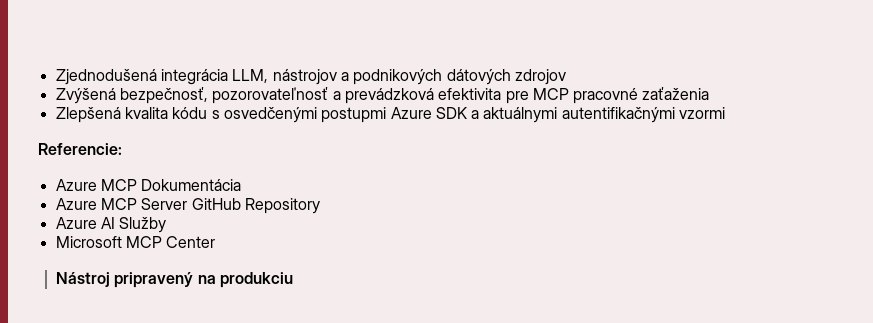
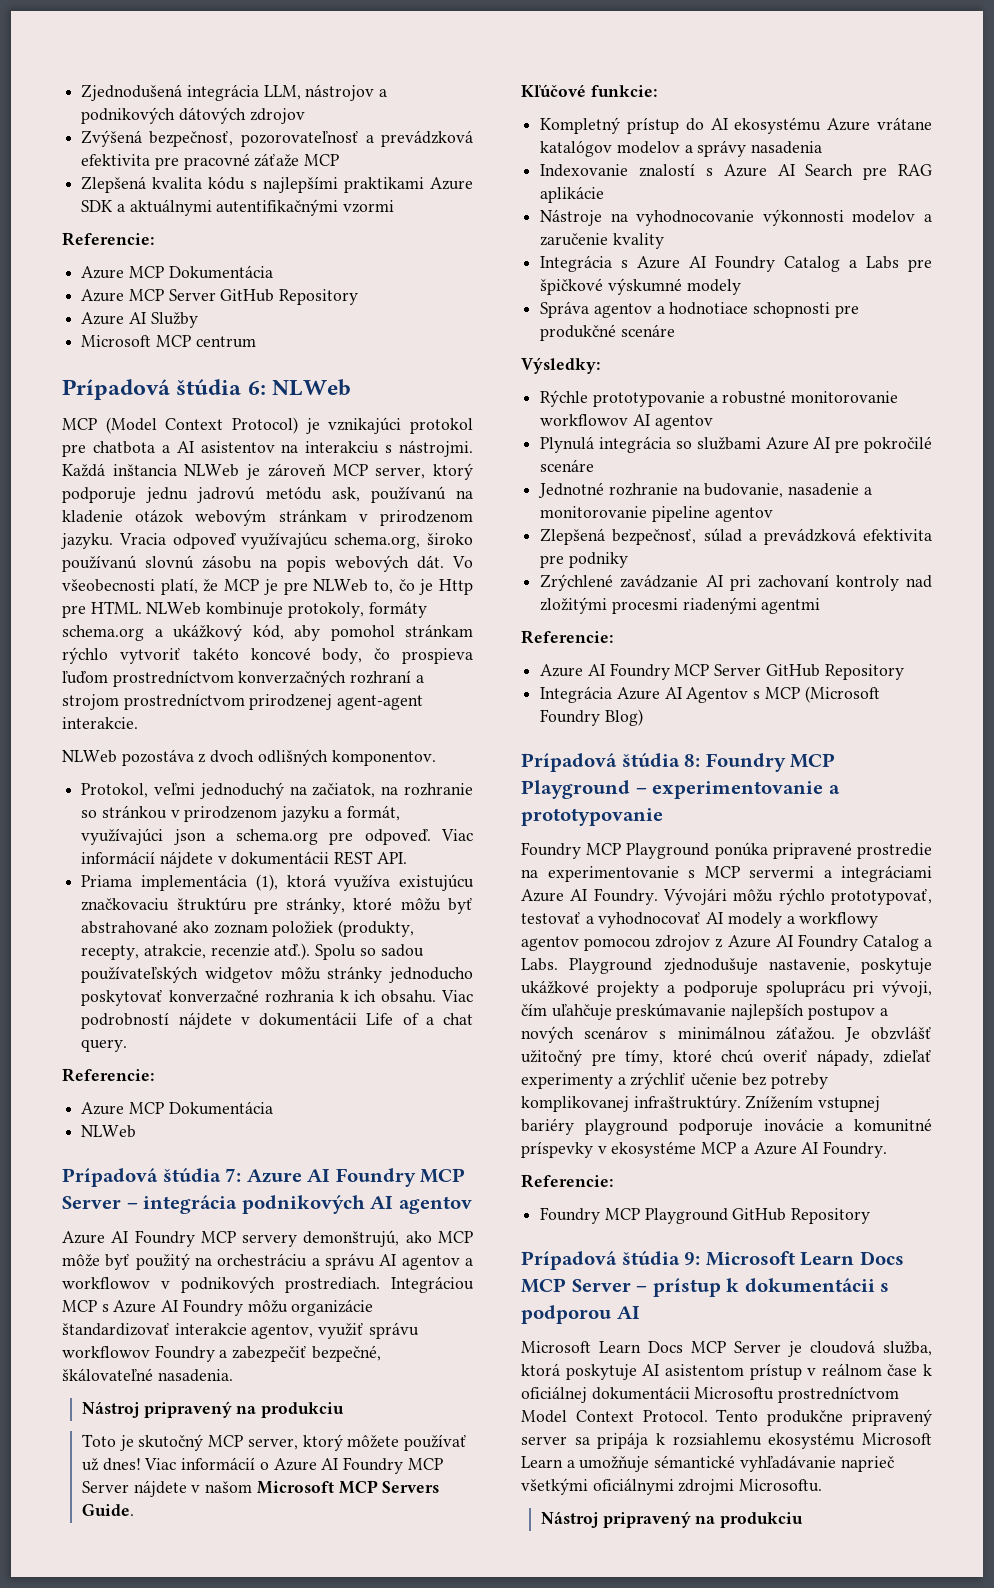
- Zvýšená bezpečnosť, pozorovateľnosť a prevádzková efektivita pre MCP pracovné zaťaženia
+ Zvýšená bezpečnosť, pozorovateľnosť a prevádzková efektivita pre pracovné záťaže MCP
- Zlepšená kvalita kódu s osvedčenými postupmi Azure SDK a aktuálnymi autentifikačnými vzormi
+ Zlepšená kvalita kódu s najlepšími praktikami Azure SDK a aktuálnymi autentifikačnými vzormi
- Microsoft MCP Center
+ Microsoft MCP centrum
+ Prípadová štúdia 6: NLWeb
+ MCP (Model Context Protocol) je vznikajúci protokol pre chatbota a AI asistentov na interakciu s nástrojmi. Každá inštancia NLWeb je zároveň MCP server, ktorý podporuje jednu jadrovú metódu ask, používanú na kladenie otázok webovým stránkam v prirodzenom jazyku. Vracia odpoveď využívajúcu schema.org, široko používanú slovnú zásobu na popis webových dát. Vo všeobecnosti platí, že MCP je pre NLWeb to, čo je Http pre HTML. NLWeb kombinuje protokoly, formáty schema.org a ukážkový kód, aby pomohol stránkam rýchlo vytvoriť takéto koncové body, čo prospieva ľuďom prostredníctvom konverzačných rozhraní a strojom prostredníctvom prirodzenej agent-agent interakcie.
+ NLWeb pozostáva z dvoch odlišných komponentov.
+ Protokol, veľmi jednoduchý na začiatok, na rozhranie so stránkou v prirodzenom jazyku a formát, využívajúci json a schema.org pre odpoveď. Viac informácií nájdete v dokumentácii REST API.
+ Priama implementácia (1), ktorá využíva existujúcu značkovaciu štruktúru pre stránky, ktoré môžu byť abstrahované ako zoznam položiek (produkty, recepty, atrakcie, recenzie atď.). Spolu so sadou používateľských widgetov môžu stránky jednoducho poskytovať konverzačné rozhrania k ich obsahu. Viac podrobností nájdete v dokumentácii Life of a chat query.
+ Referencie:
+ Azure MCP Dokumentácia
+ NLWeb
+ Prípadová štúdia 7: Azure AI Foundry MCP Server – integrácia podnikových AI agentov
+ Azure AI Foundry MCP servery demonštrujú, ako MCP môže byť použitý na orchestráciu a správu AI agentov a workflowov v podnikových prostrediach. Integráciou MCP s Azure AI Foundry môžu organizácie štandardizovať interakcie agentov, využiť správu workflowov Foundry a zabezpečiť bezpečné, škálovateľné nasadenia.
+ Nástroj pripravený na produkciu
+ Toto je skutočný MCP server, ktorý môžete používať už dnes! Viac informácií o Azure AI Foundry MCP Server nájdete v našom Microsoft MCP Servers Guide.
+ Kľúčové funkcie:
+ Kompletný prístup do AI ekosystému Azure vrátane katalógov modelov a správy nasadenia
+ Indexovanie znalostí s Azure AI Search pre RAG aplikácie
+ Nástroje na vyhodnocovanie výkonnosti modelov a zaručenie kvality
+ Integrácia s Azure AI Foundry Catalog a Labs pre špičkové výskumné modely
+ Správa agentov a hodnotiace schopnosti pre produkčné scenáre
+ Výsledky:
+ Rýchle prototypovanie a robustné monitorovanie workflowov AI agentov
+ Plynulá integrácia so službami Azure AI pre pokročilé scenáre
+ Jednotné rozhranie na budovanie, nasadenie a monitorovanie pipeline agentov
+ Zlepšená bezpečnosť, súlad a prevádzková efektivita pre podniky
+ Zrýchlené zavádzanie AI pri zachovaní kontroly nad zložitými procesmi riadenými agentmi
+ Referencie:
+ Azure AI Foundry MCP Server GitHub Repository
+ Integrácia Azure AI Agentov s MCP (Microsoft Foundry Blog)
+ Prípadová štúdia 8: Foundry MCP Playground – experimentovanie a prototypovanie
+ Foundry MCP Playground ponúka pripravené prostredie na experimentovanie s MCP servermi a integráciami Azure AI Foundry. Vývojári môžu rýchlo prototypovať, testovať a vyhodnocovať AI modely a workflowy agentov pomocou zdrojov z Azure AI Foundry Catalog a Labs. Playground zjednodušuje nastavenie, poskytuje ukážkové projekty a podporuje spoluprácu pri vývoji, čím uľahčuje preskúmavanie najlepších postupov a nových scenárov s minimálnou záťažou. Je obzvlášť užitočný pre tímy, ktoré chcú overiť nápady, zdieľať experimenty a zrýchliť učenie bez potreby komplikovanej infraštruktúry. Znížením vstupnej bariéry playground podporuje inovácie a komunitné príspevky v ekosystéme MCP a Azure AI Foundry.
+ Referencie:
+ Foundry MCP Playground GitHub Repository
+ Prípadová štúdia 9: Microsoft Learn Docs MCP Server – prístup k dokumentácii s podporou AI
+ Microsoft Learn Docs MCP Server je cloudová služba, ktorá poskytuje AI asistentom prístup v reálnom čase k oficiálnej dokumentácii Microsoftu prostredníctvom Model Context Protocol. Tento produkčne pripravený server sa pripája k rozsiahlemu ekosystému Microsoft Learn a umožňuje sémantické vyhľadávanie naprieč všetkými oficiálnymi zdrojmi Microsoftu.

